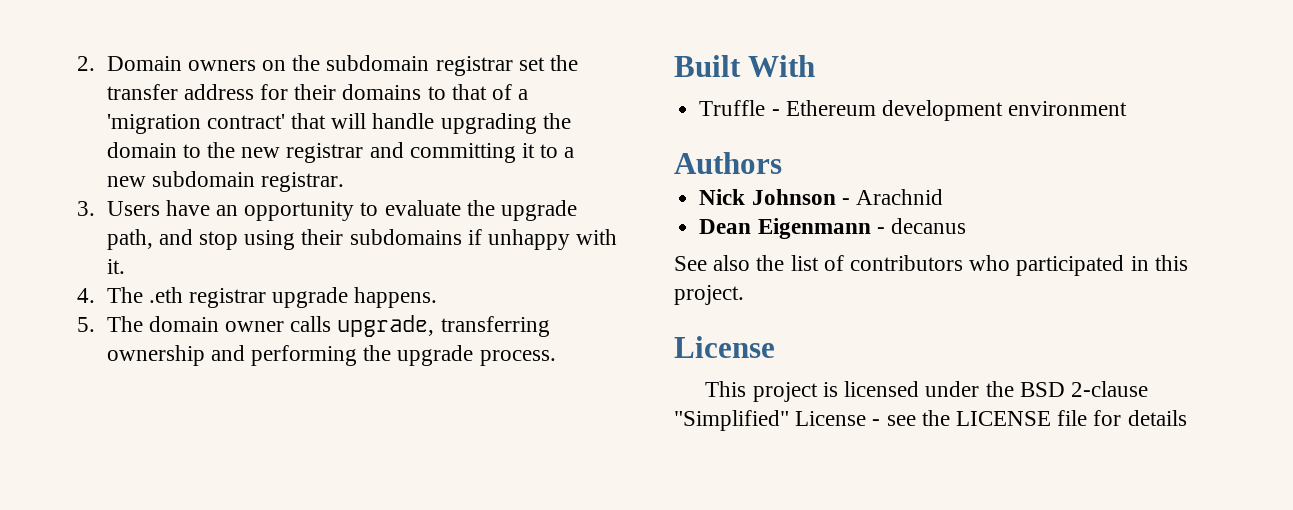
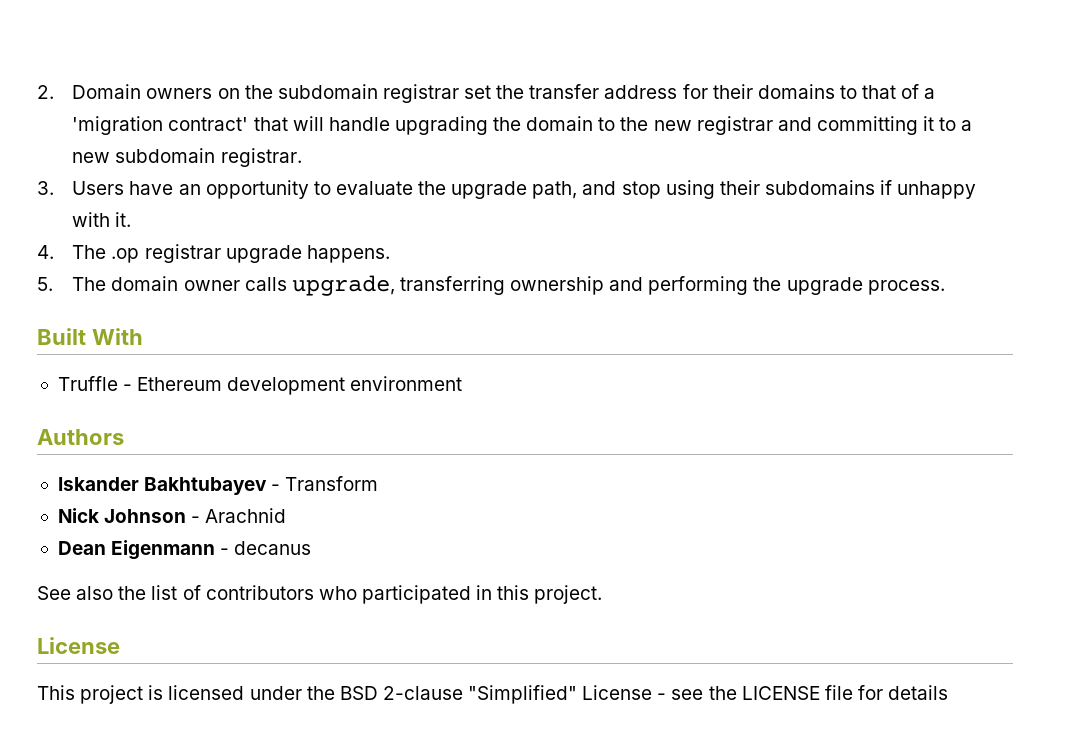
- 4. The .eth registrar upgrade happens.
+ 4. The .op registrar upgrade happens.
+ Iskander Bakhtubayev - Transform

